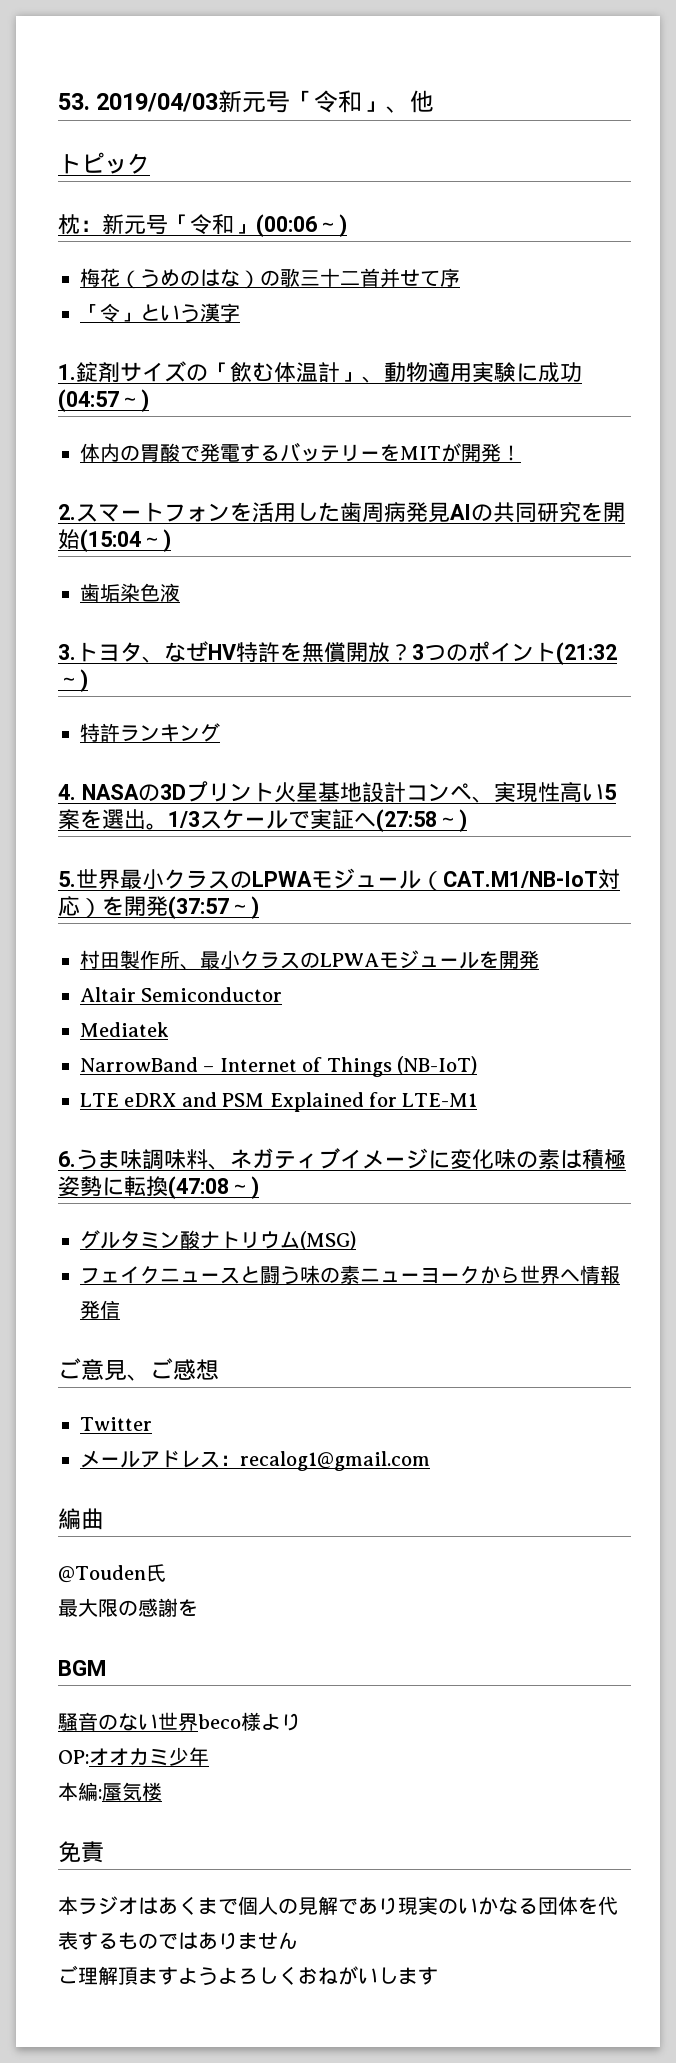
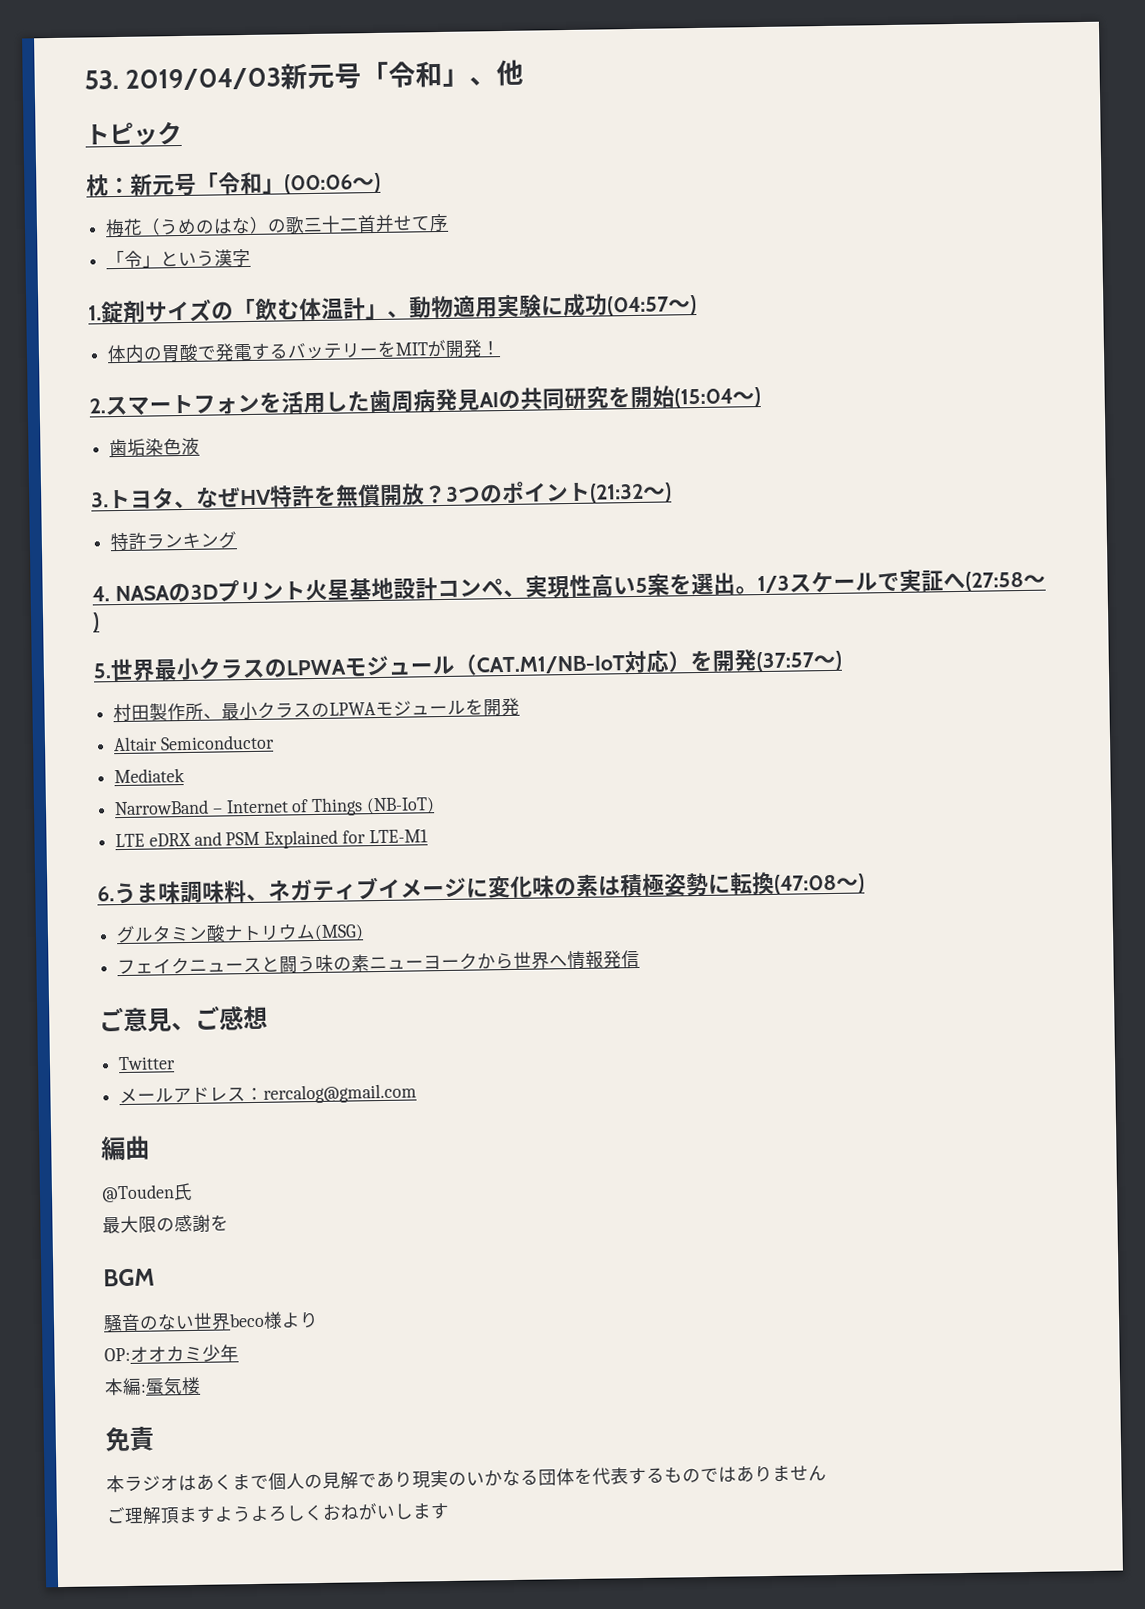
- メールアドレス：recalog1@gmail.com
+ メールアドレス：rercalog@gmail.com

